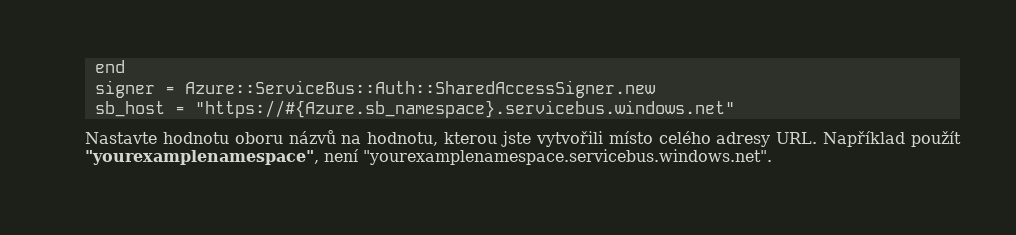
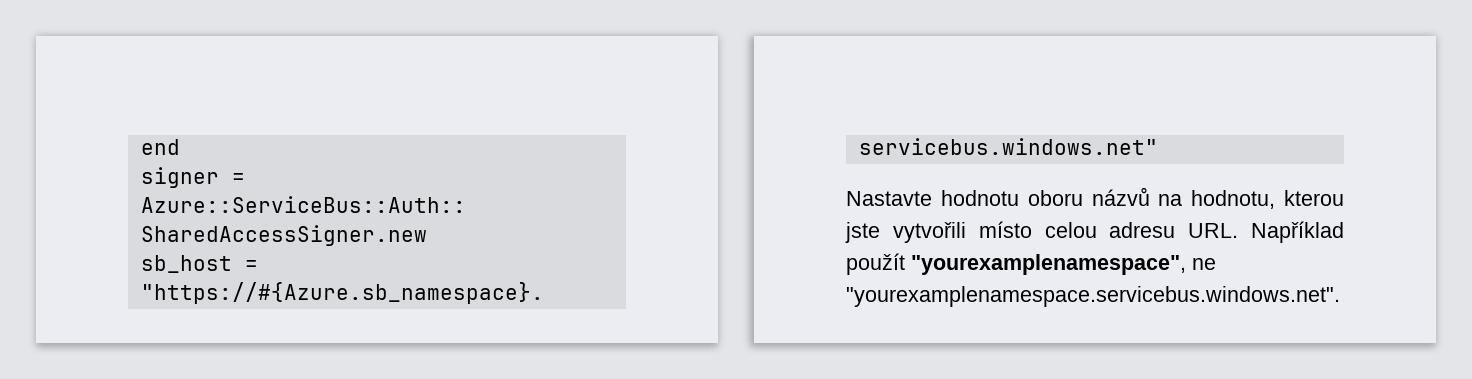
- Nastavte hodnotu oboru názvů na hodnotu, kterou jste vytvořili místo celého adresy URL. Například použít "yourexamplenamespace", není "yourexamplenamespace.servicebus.windows.net".
+ Nastavte hodnotu oboru názvů na hodnotu, kterou jste vytvořili místo celou adresu URL. Například použít "yourexamplenamespace", ne "yourexamplenamespace.servicebus.windows.net".

